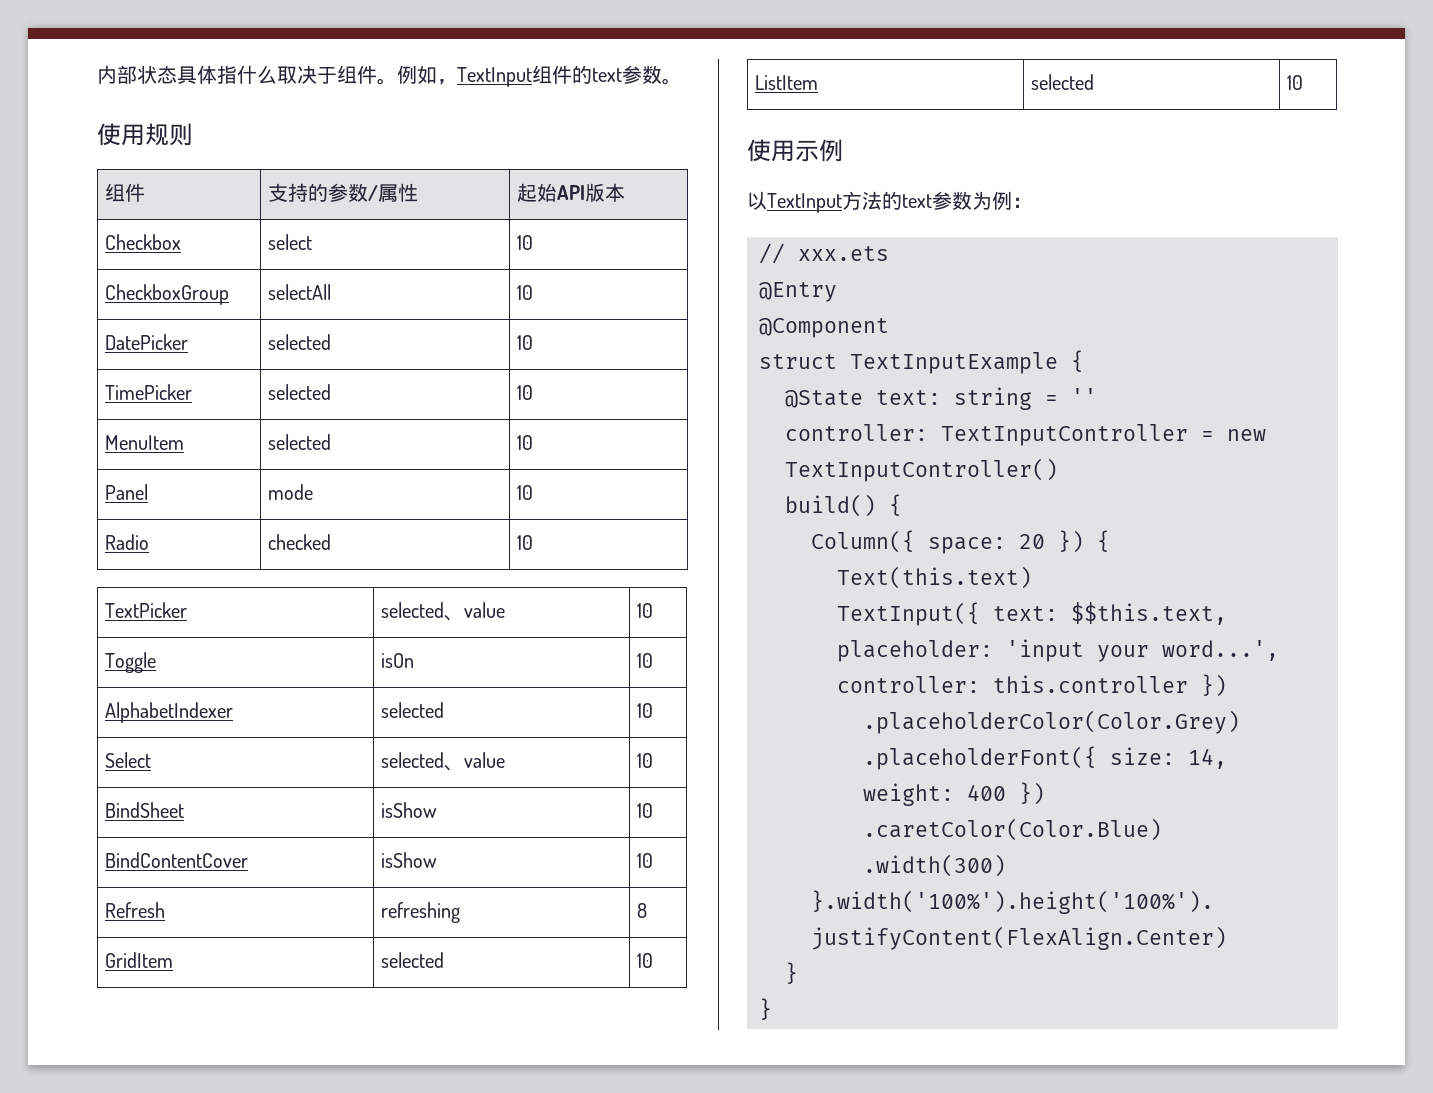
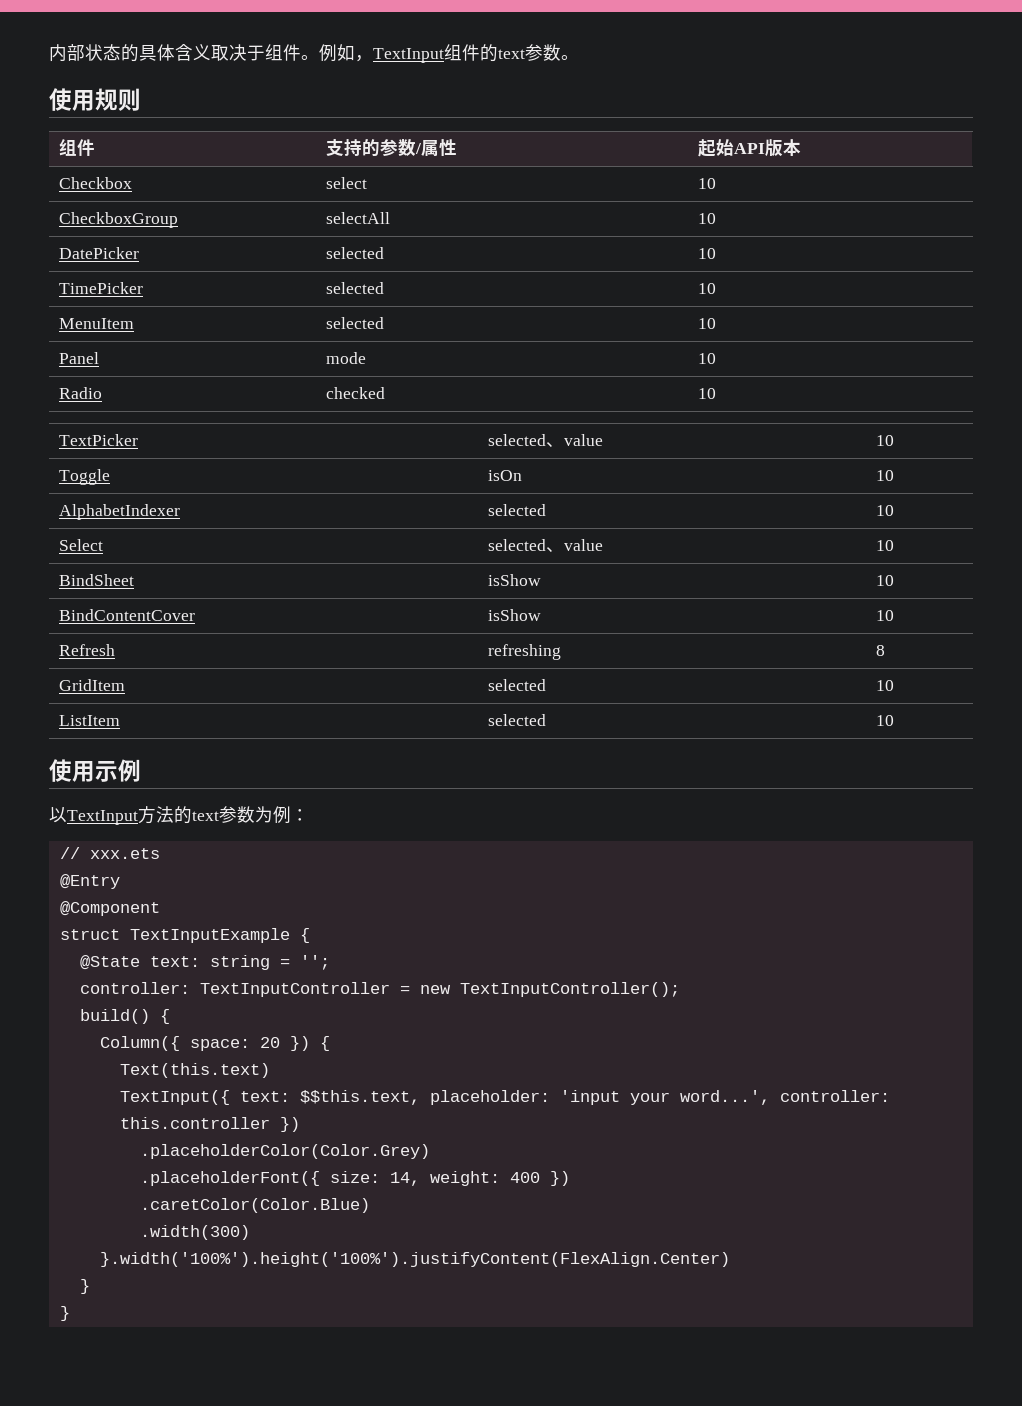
- 内部状态具体指什么取决于组件。
+ 内部状态的具体含义取决于组件。
- @State text: string = ''
+ @State text: string = '';
- controller: TextInputController = new TextInputController()
+ controller: TextInputController = new TextInputController();

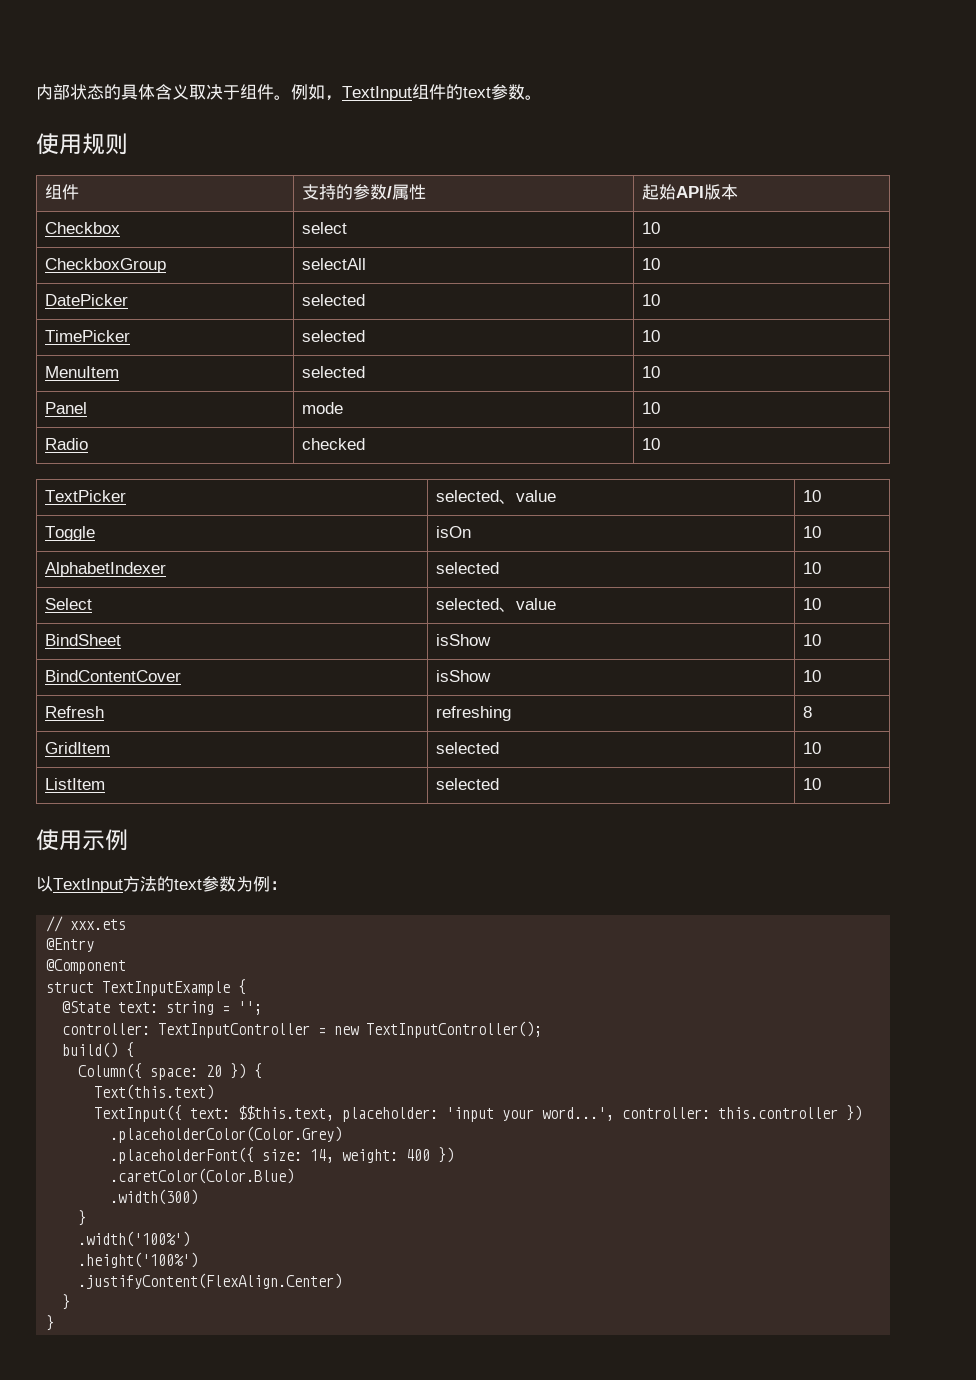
  .width(300)
- }.width('100%').height('100%').justifyContent(FlexAlign.Center)
+ }
+ .width('100%')
+ .height('100%')
+ .justifyContent(FlexAlign.Center)

